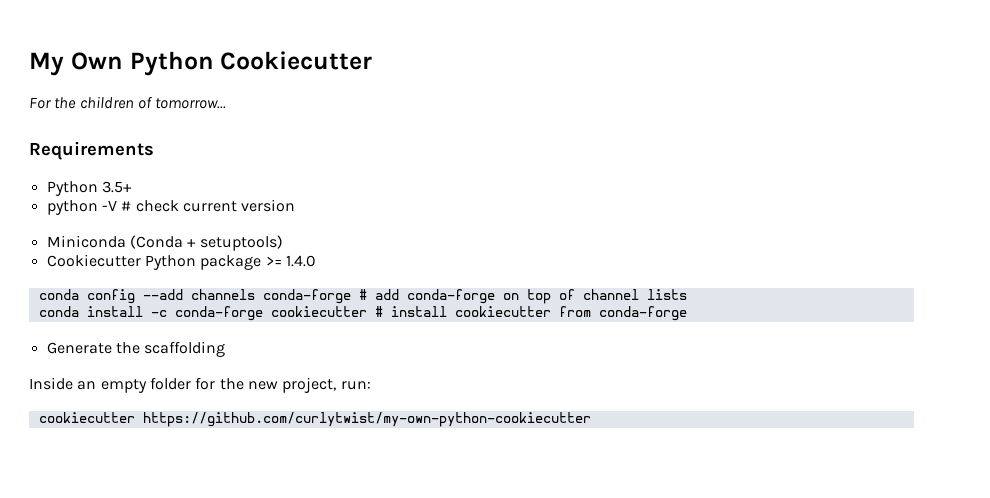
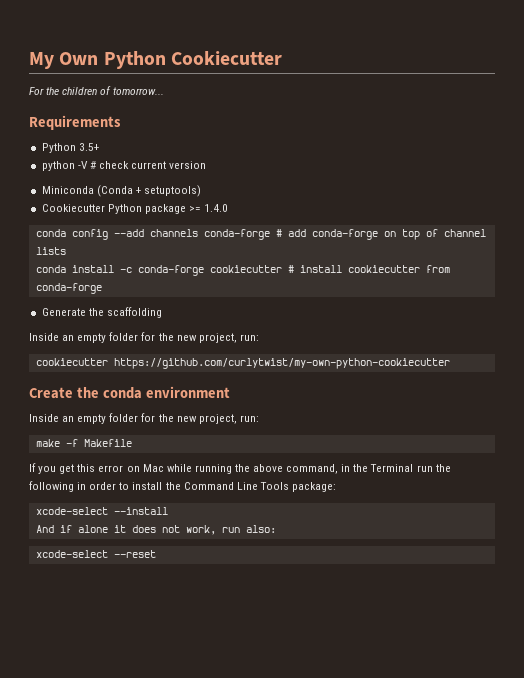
+ Create the conda environment
+ Inside an empty folder for the new project, run:
+ make -f Makefile
+ If you get this error on Mac while running the above command, in the Terminal run the following in order to install the Command Line Tools package:
+ xcode-select --install
+ And if alone it does not work, run also:
+ xcode-select --reset

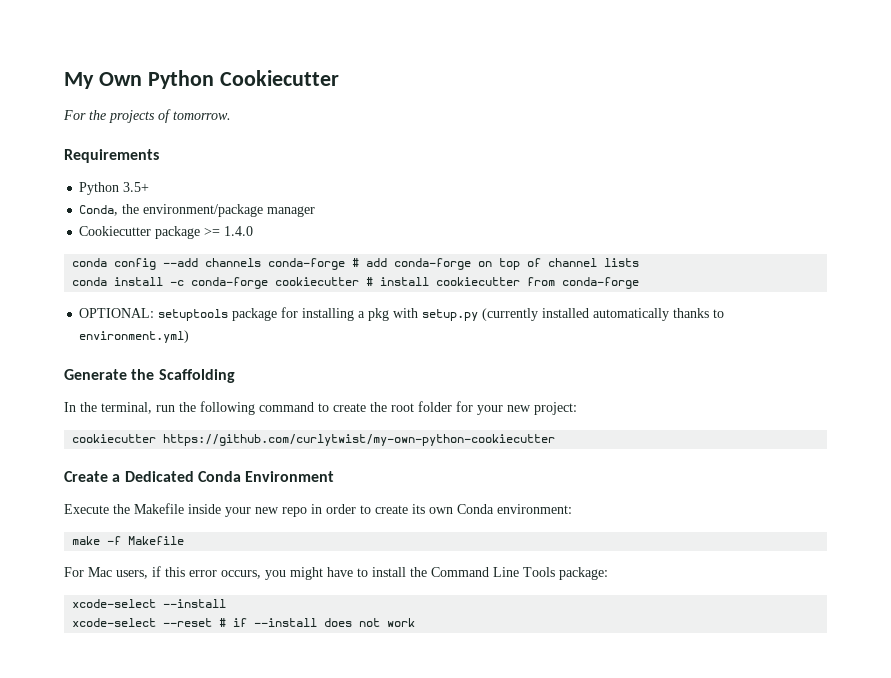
- For the children of tomorrow...
+ For the projects of tomorrow.
- python -V # check current version
- Miniconda (Conda + setuptools)
- Cookiecutter Python package >= 1.4.0
+ Conda, the environment/package manager
+ Cookiecutter package >= 1.4.0
- Generate the scaffolding
- Inside an empty folder for the new project, run:
+ OPTIONAL: setuptools package for installing a pkg with setup.py (currently installed automatically thanks to environment.yml)
+ Generate the Scaffolding
+ In the terminal, run the following command to create the root folder for your new project:
  cookiecutter https://github.com/curlytwist/my-own-python-cookiecutter
- Create the conda environment
- Inside an empty folder for the new project, run:
+ Create a Dedicated Conda Environment
+ Execute the Makefile inside your new repo in order to create its own Conda environment:
  make -f Makefile
- If you get this error on Mac while running the above command, in the Terminal run the following in order to install the Command Line Tools package:
+ For Mac users, if this error occurs, you might have to install the Command Line Tools package:
- And if alone it does not work, run also:
- xcode-select --reset
+ xcode-select --reset # if --install does not work

